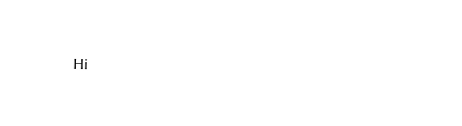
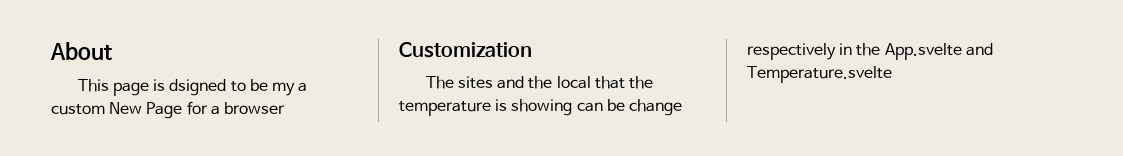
- Hi
+ About
+ This page is dsigned to be my a custom New Page for a browser
+ Customization
+ The sites and the local that the temperature is showing can be change respectively in the App.svelte and Temperature.svelte

